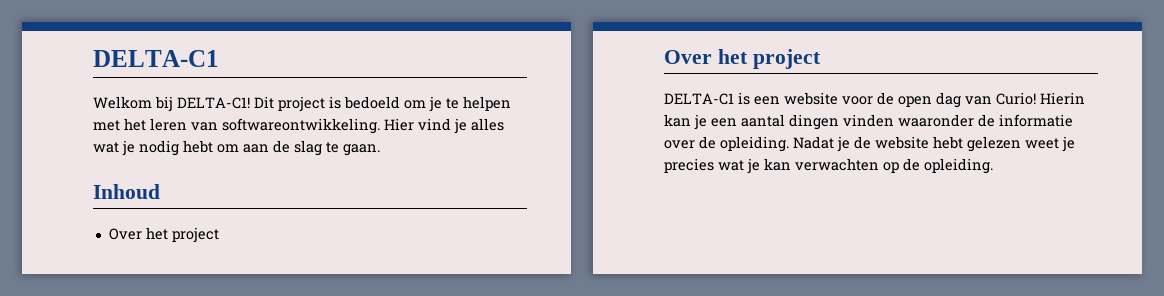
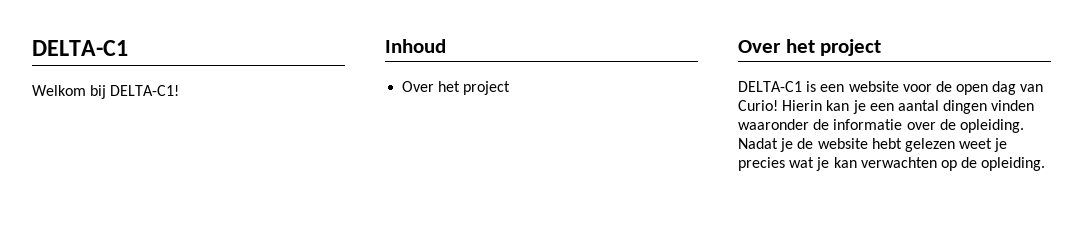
- Dit project is bedoeld om je te helpen met het leren van softwareontwikkeling. Hier vind je alles wat je nodig hebt om aan de slag te gaan.

